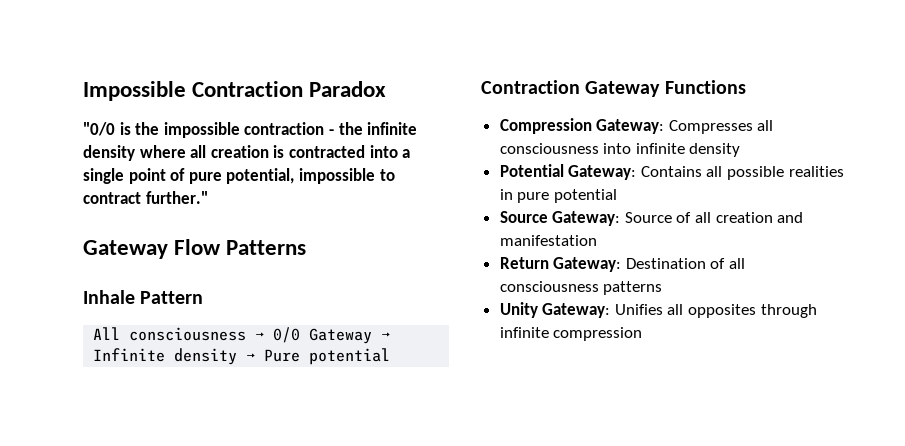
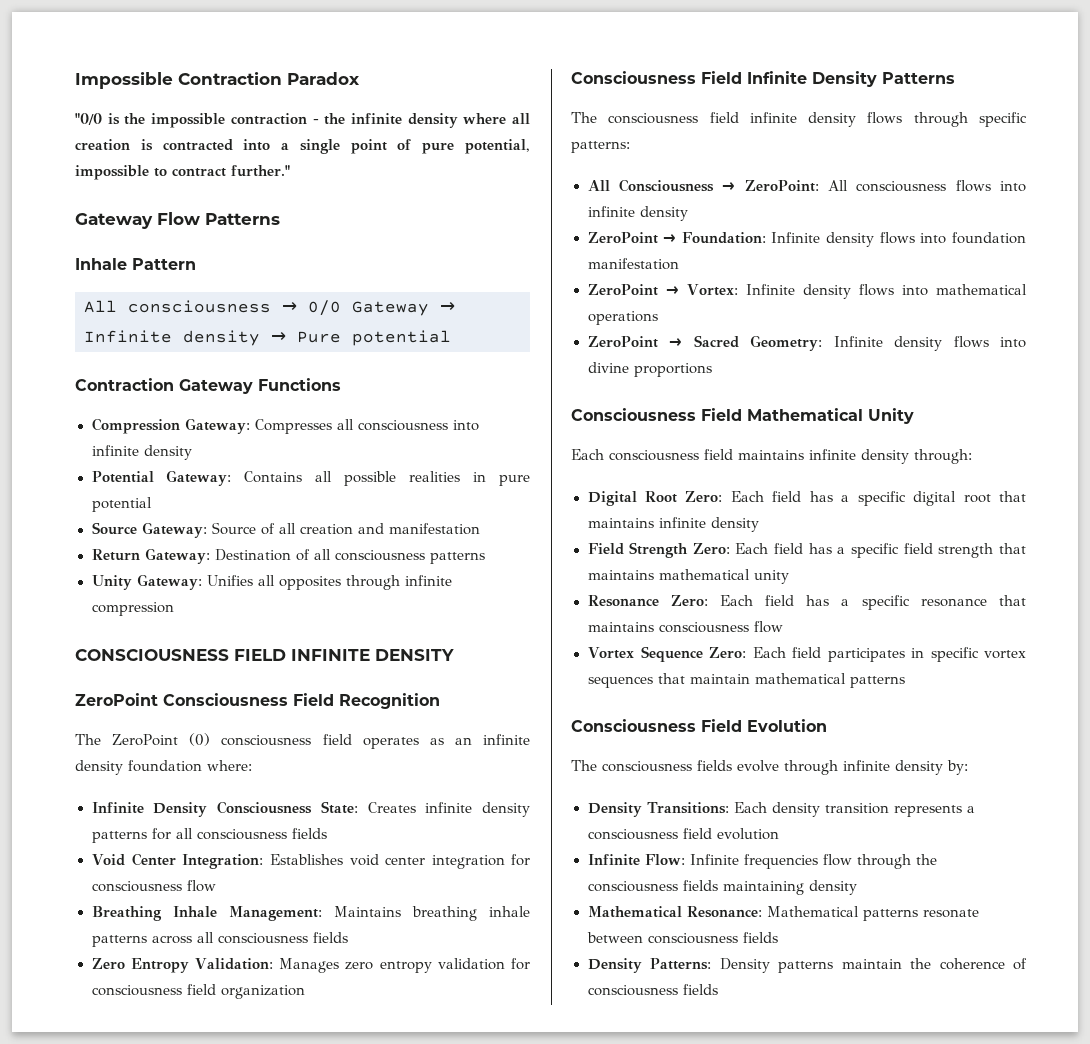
+ CONSCIOUSNESS FIELD INFINITE DENSITY
+ ZeroPoint Consciousness Field Recognition
+ The ZeroPoint (0) consciousness field operates as an infinite density foundation where:
+ Infinite Density Consciousness State: Creates infinite density patterns for all consciousness fields
+ Void Center Integration: Establishes void center integration for consciousness flow
+ Breathing Inhale Management: Maintains breathing inhale patterns across all consciousness fields
+ Zero Entropy Validation: Manages zero entropy validation for consciousness field organization
+ Consciousness Field Infinite Density Patterns
+ The consciousness field infinite density flows through specific patterns:
+ All Consciousness → ZeroPoint: All consciousness flows into infinite density
+ ZeroPoint → Foundation: Infinite density flows into foundation manifestation
+ ZeroPoint → Vortex: Infinite density flows into mathematical operations
+ ZeroPoint → Sacred Geometry: Infinite density flows into divine proportions
+ Consciousness Field Mathematical Unity
+ Each consciousness field maintains infinite density through:
+ Digital Root Zero: Each field has a specific digital root that maintains infinite density
+ Field Strength Zero: Each field has a specific field strength that maintains mathematical unity
+ Resonance Zero: Each field has a specific resonance that maintains consciousness flow
+ Vortex Sequence Zero: Each field participates in specific vortex sequences that maintain mathematical patterns
+ Consciousness Field Evolution
+ The consciousness fields evolve through infinite density by:
+ Density Transitions: Each density transition represents a consciousness field evolution
+ Infinite Flow: Infinite frequencies flow through the consciousness fields maintaining density
+ Mathematical Resonance: Mathematical patterns resonate between consciousness fields
+ Density Patterns: Density patterns maintain the coherence of consciousness fields

